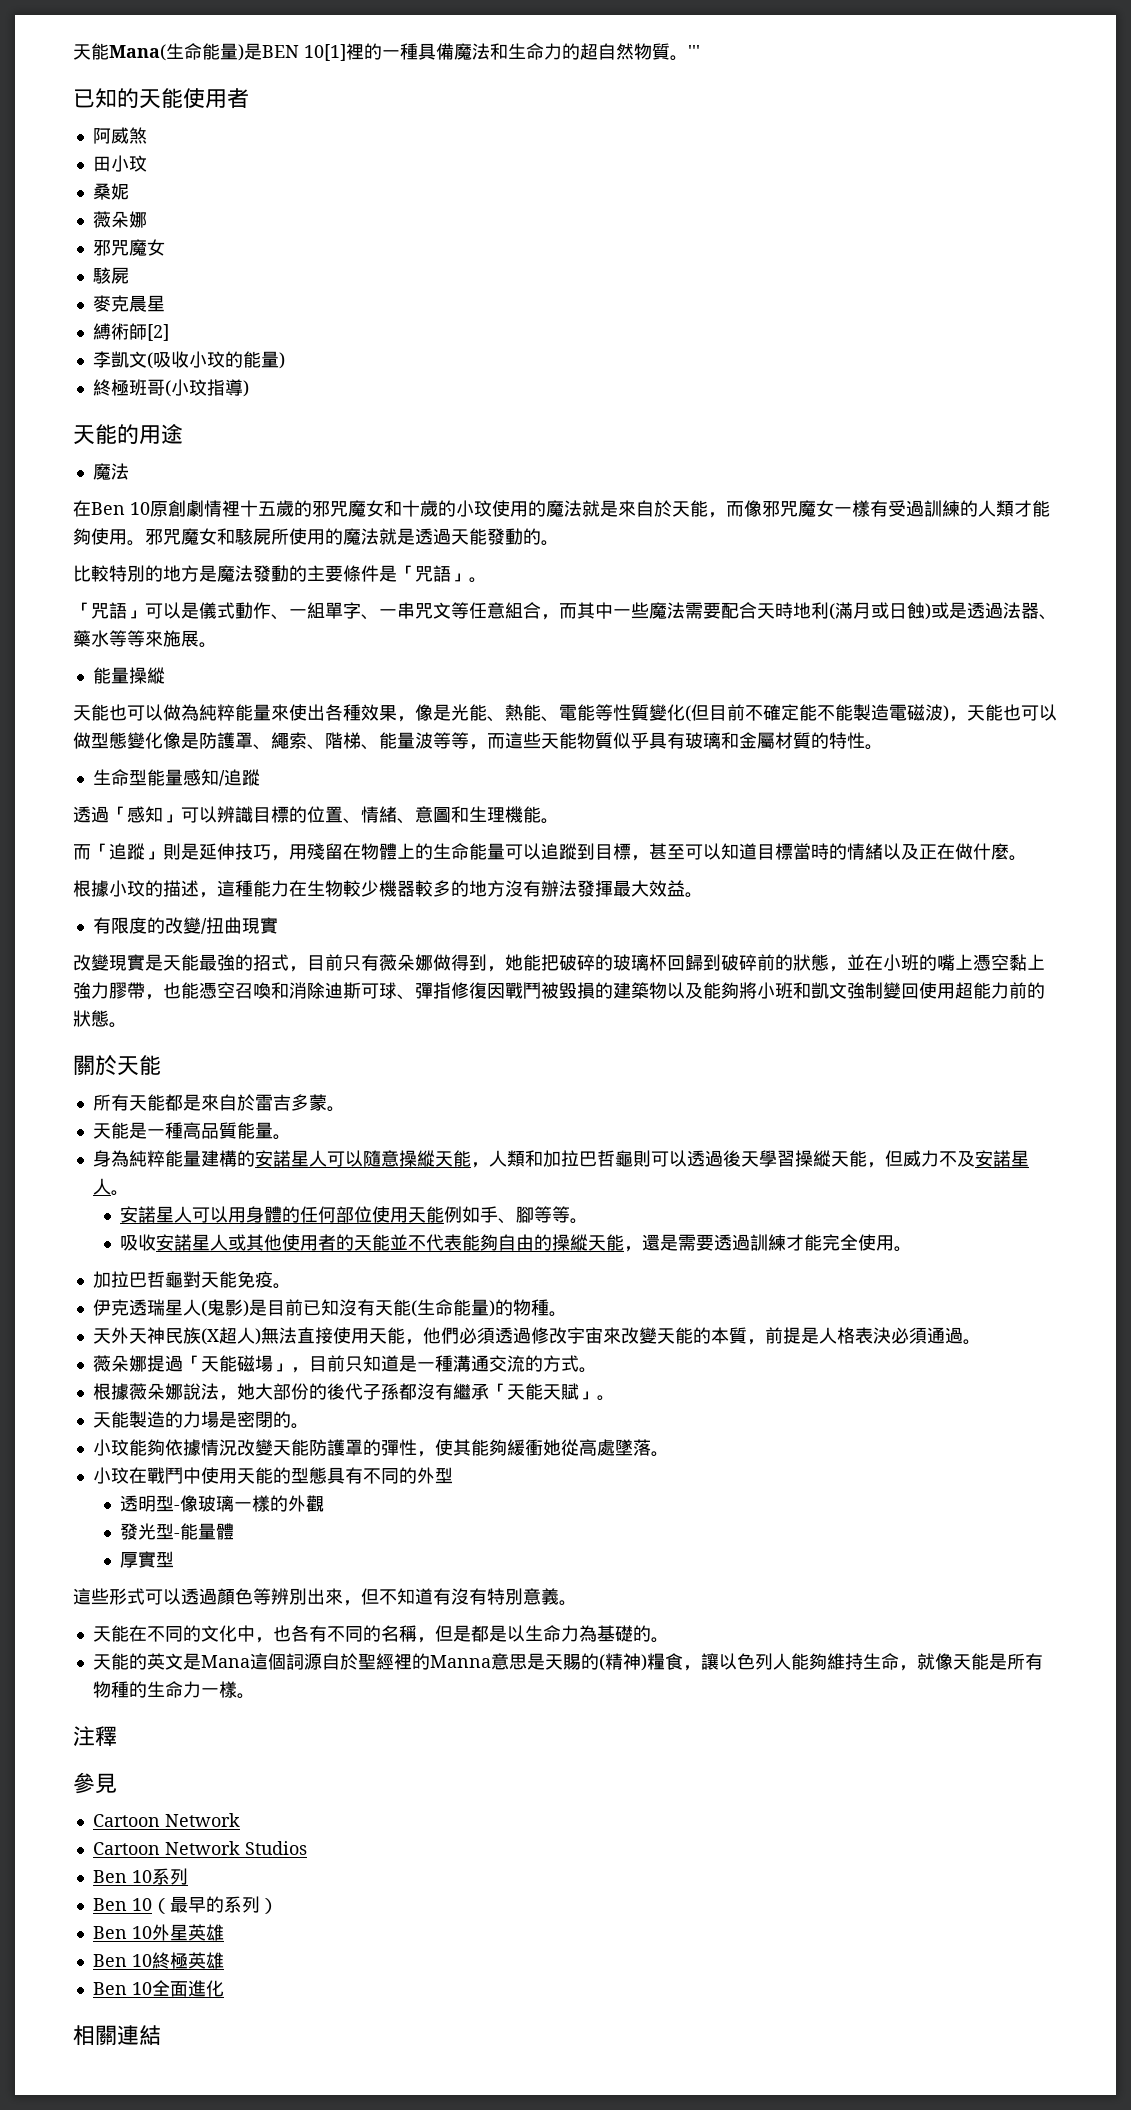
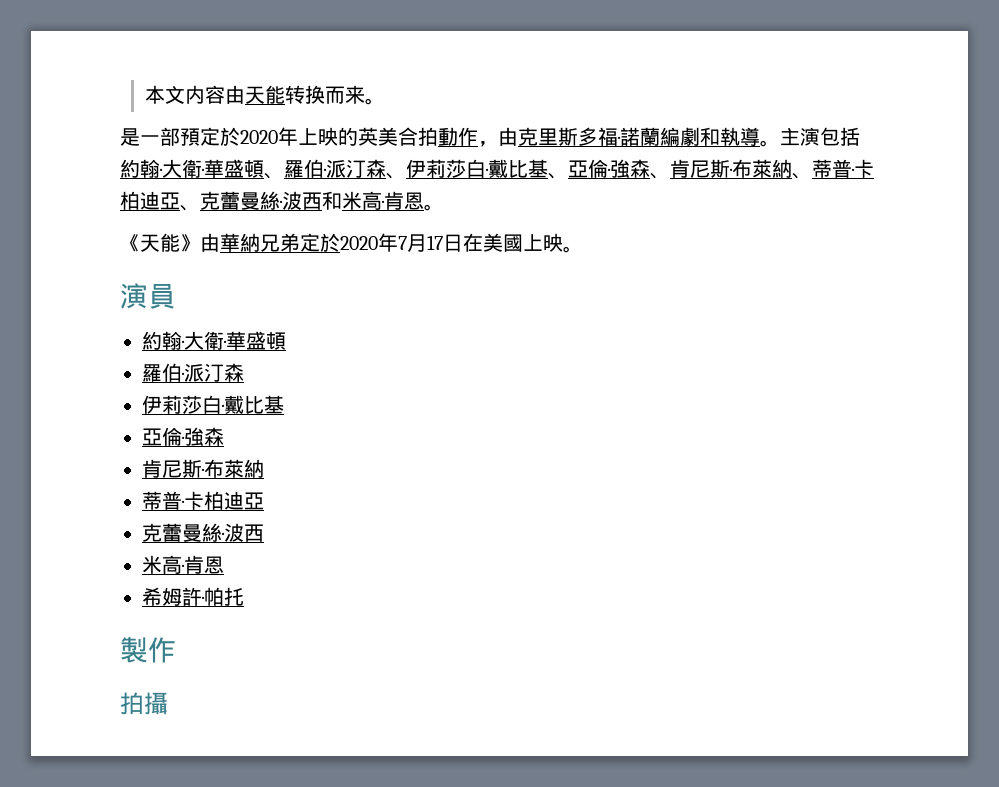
- 天能Mana(生命能量)是BEN 10[1]裡的一種具備魔法和生命力的超自然物質。'''
- 已知的天能使用者
- 阿威煞
- 田小玟
- 桑妮
- 薇朵娜
- 邪咒魔女
- 駭屍
- 麥克晨星
- 縛術師[2]
- 李凱文(吸收小玟的能量)
- 終極班哥(小玟指導)
- 天能的用途
- 魔法
- 在Ben 10原創劇情裡十五歲的邪咒魔女和十歲的小玟使用的魔法就是來自於天能，而像邪咒魔女一樣有受過訓練的人類才能夠使用。邪咒魔女和駭屍所使用的魔法就是透過天能發動的。
- 比較特別的地方是魔法發動的主要條件是「咒語」。
- 「咒語」可以是儀式動作、一組單字、一串咒文等任意組合，而其中一些魔法需要配合天時地利(滿月或日蝕)或是透過法器、藥水等等來施展。
- 能量操縱
- 天能也可以做為純粹能量來使出各種效果，像是光能、熱能、電能等性質變化(但目前不確定能不能製造電磁波)，天能也可以做型態變化像是防護罩、繩索、階梯、能量波等等，而這些天能物質似乎具有玻璃和金屬材質的特性。
- 生命型能量感知/追蹤
- 透過「感知」可以辨識目標的位置、情緒、意圖和生理機能。
- 而「追蹤」則是延伸技巧，用殘留在物體上的生命能量可以追蹤到目標，甚至可以知道目標當時的情緒以及正在做什麼。
- 根據小玟的描述，這種能力在生物較少機器較多的地方沒有辦法發揮最大效益。
- 有限度的改變/扭曲現實
- 改變現實是天能最強的招式，目前只有薇朵娜做得到，她能把破碎的玻璃杯回歸到破碎前的狀態，並在小班的嘴上憑空黏上強力膠帶，也能憑空召喚和消除迪斯可球、彈指修復因戰鬥被毀損的建築物以及能夠將小班和凱文強制變回使用超能力前的狀態。
- 關於天能
- 所有天能都是來自於雷吉多蒙。
- 天能是一種高品質能量。
- 身為純粹能量建構的安諾星人可以隨意操縱天能，人類和加拉巴哲龜則可以透過後天學習操縱天能，但威力不及安諾星人。
- 安諾星人可以用身體的任何部位使用天能例如手、腳等等。
- 吸收安諾星人或其他使用者的天能並不代表能夠自由的操縱天能，還是需要透過訓練才能完全使用。
- 加拉巴哲龜對天能免疫。
- 伊克透瑞星人(鬼影)是目前已知沒有天能(生命能量)的物種。
- 天外天神民族(X超人)無法直接使用天能，他們必須透過修改宇宙來改變天能的本質，前提是人格表決必須通過。
- 薇朵娜提過「天能磁場」，目前只知道是一種溝通交流的方式。
- 根據薇朵娜說法，她大部份的後代子孫都沒有繼承「天能天賦」。
- 天能製造的力場是密閉的。
- 小玟能夠依據情況改變天能防護罩的彈性，使其能夠緩衝她從高處墜落。
- 小玟在戰鬥中使用天能的型態具有不同的外型
- 透明型-像玻璃一樣的外觀
- 發光型-能量體
- 厚實型
- 這些形式可以透過顏色等辨別出來，但不知道有沒有特別意義。
- 天能在不同的文化中，也各有不同的名稱，但是都是以生命力為基礎的。
- 天能的英文是Mana這個詞源自於聖經裡的Manna意思是天賜的(精神)糧食，讓以色列人能夠維持生命，就像天能是所有物種的生命力一樣。
- 注釋
- 參見
- Cartoon Network
- Cartoon Network Studios
- Ben 10系列
- Ben 10（最早的系列）
- Ben 10外星英雄
- Ben 10終極英雄
- Ben 10全面進化
- 相關連結
+ 本文内容由天能转换而来。
+ 是一部預定於2020年上映的英美合拍動作，由克里斯多福·諾蘭編劇和執導。主演包括約翰·大衛·華盛頓、羅伯·派汀森、伊莉莎白·戴比基、亞倫·強森、肯尼斯·布萊納、蒂普·卡柏迪亞、克蕾曼絲·波西和米高·肯恩。
+ 《天能》由華納兄弟定於2020年7月17日在美國上映。
+ 演員
+ 約翰·大衛·華盛頓
+ 羅伯·派汀森
+ 伊莉莎白·戴比基
+ 亞倫·強森
+ 肯尼斯·布萊納
+ 蒂普·卡柏迪亞
+ 克蕾曼絲·波西
+ 米高·肯恩
+ 希姆許·帕托
+ 製作
+ 拍攝

